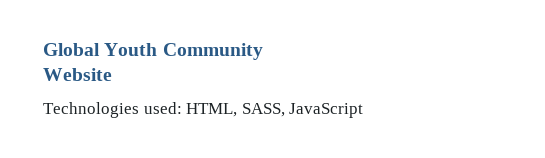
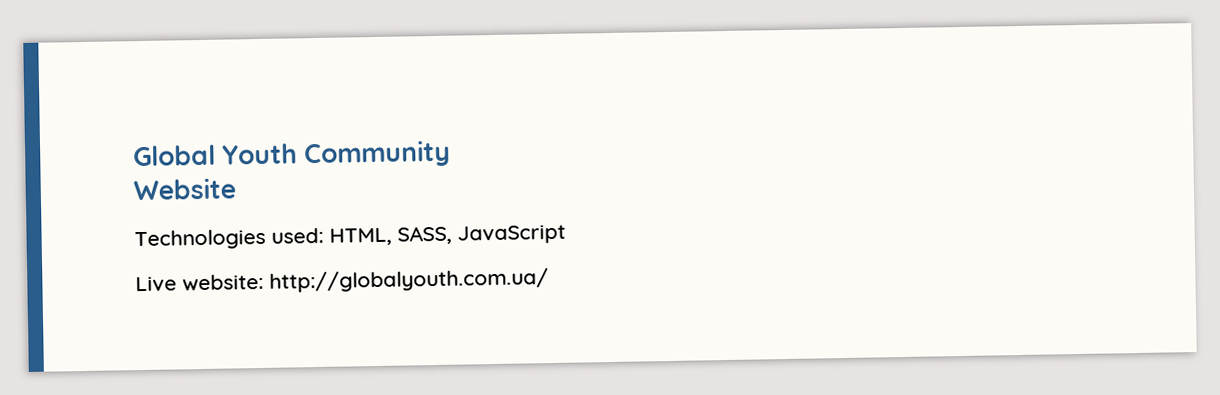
+ Live website: http://globalyouth.com.ua/

